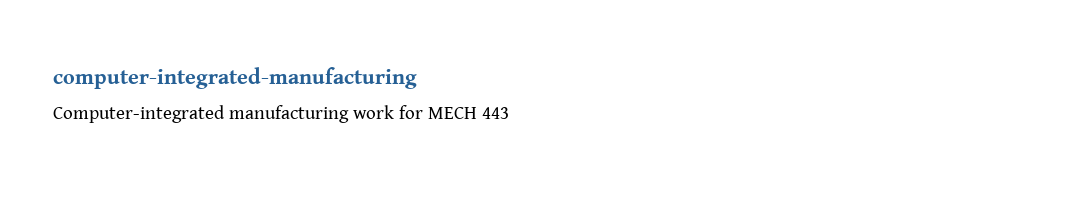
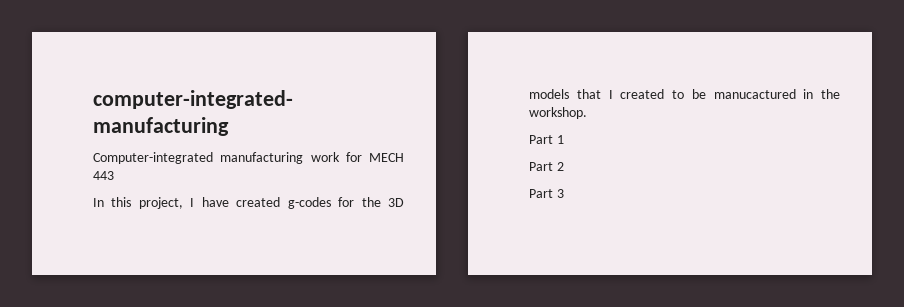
+ In this project, I have created g-codes for the 3D models that I created to be manucactured in the workshop.
+ Part 1
+ Part 2
+ Part 3

